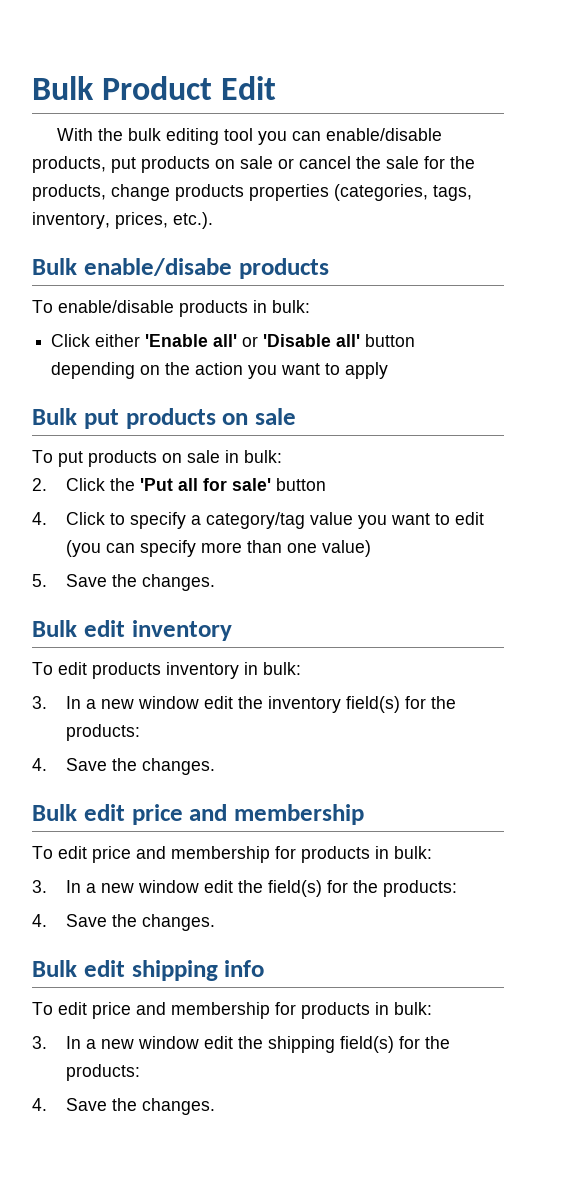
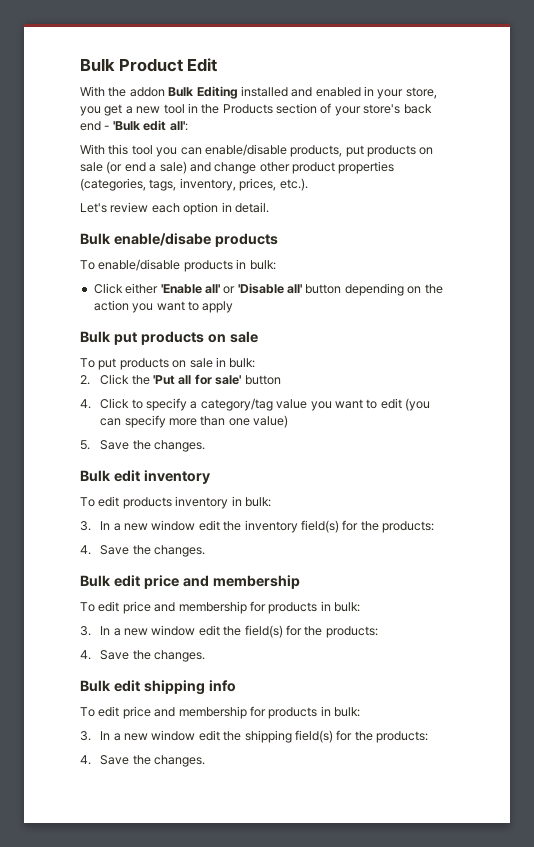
- With the bulk editing tool you can enable/disable products, put products on sale or cancel the sale for the products, change products properties (categories, tags, inventory, prices, etc.).
+ With the addon Bulk Editing installed and enabled in your store, you get a new tool in the Products section of your store's back end - 'Bulk edit all':
+ With this tool you can enable/disable products, put products on sale (or end a sale) and change other product properties (categories, tags, inventory, prices, etc.).
+ Let's review each option in detail.

